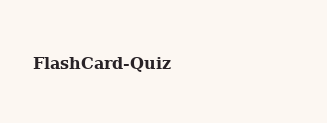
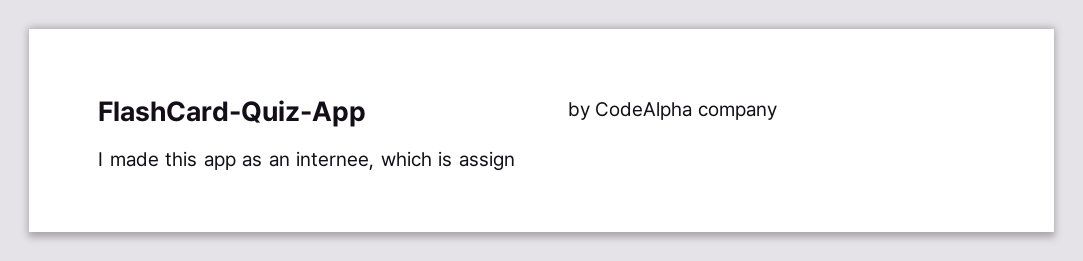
- FlashCard-Quiz
+ FlashCard-Quiz-App
+ I made this app as an internee, which is assign by CodeAlpha company

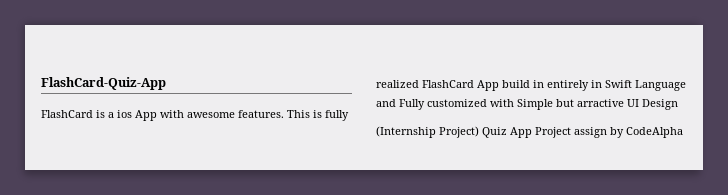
- I made this app as an internee, which is assign by CodeAlpha company
+ FlashCard is a ios App with awesome features. This is fully realized FlashCard App build in entirely in Swift Language and Fully customized with Simple but arractive UI Design
+ (Internship Project) Quiz App Project assign by CodeAlpha

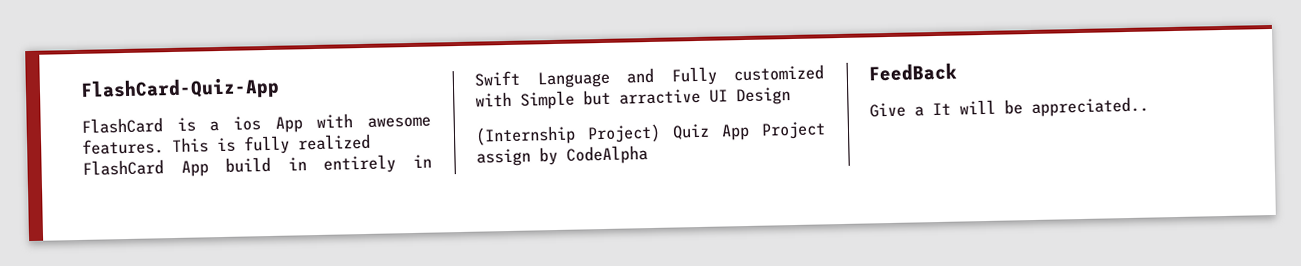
+ FeedBack
+ Give a It will be appreciated..

